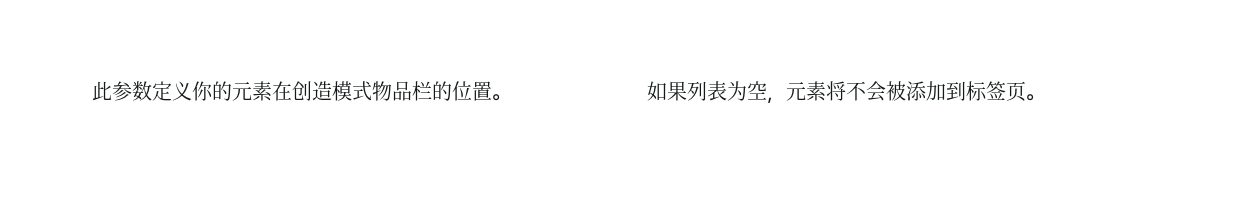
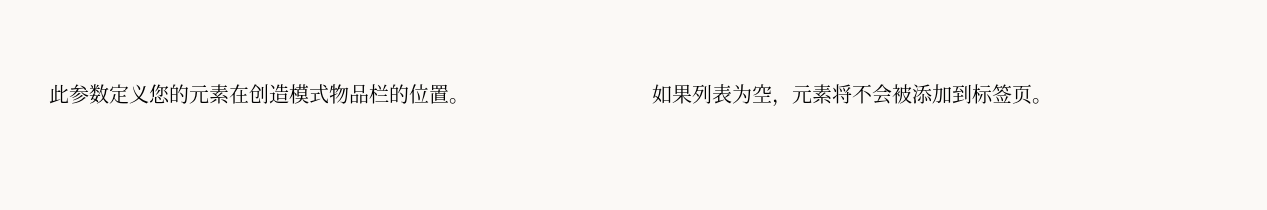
- 此参数定义你的元素在创造模式物品栏的位置。
+ 此参数定义您的元素在创造模式物品栏的位置。

